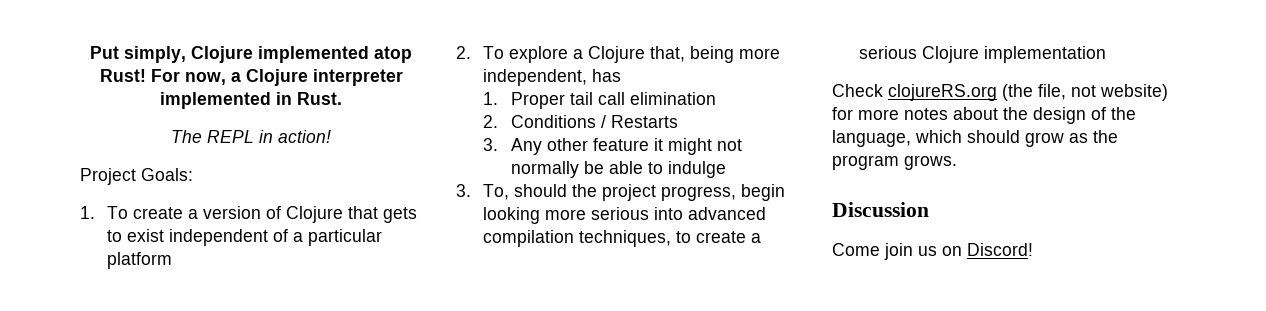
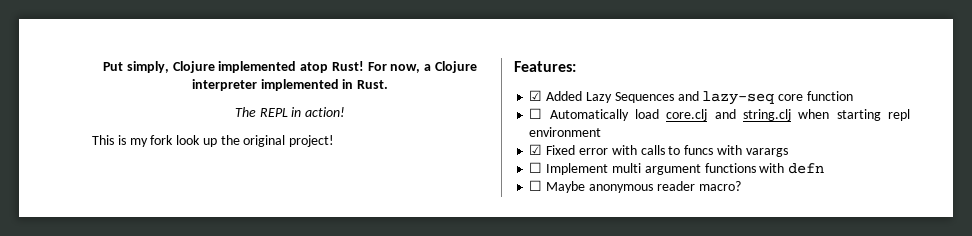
- Project Goals:
- 1. To create a version of Clojure that gets to exist independent of a particular platform
- 2. To explore a Clojure that, being more independent, has
- 1. Proper tail call elimination
- 2. Conditions / Restarts
- 3. Any other feature it might not normally be able to indulge
- 3. To, should the project progress, begin looking more serious into advanced compilation techniques, to create a serious Clojure implementation
- Check clojureRS.org (the file, not website) for more notes about the design of the language, which should grow as the program grows.
- Discussion
- Come join us on Discord!
+ This is my fork look up the original project!
+ Features:
+ ☑ Added Lazy Sequences and lazy-seq core function
+ ☐ Automatically load core.clj and string.clj when starting repl environment
+ ☑ Fixed error with calls to funcs with varargs
+ ☐ Implement multi argument functions with defn
+ ☐ Maybe anonymous reader macro?

